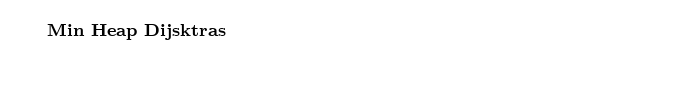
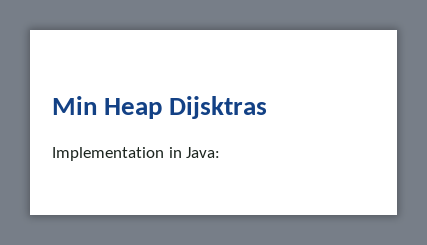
+ Implementation in Java:

